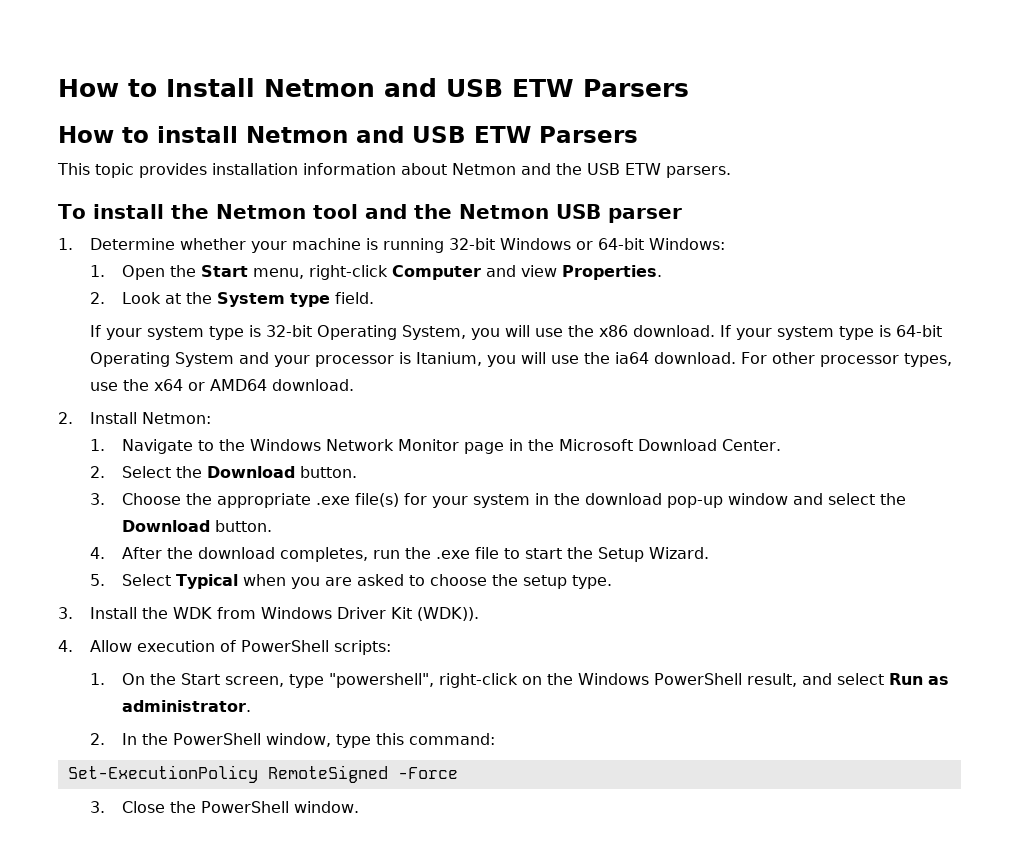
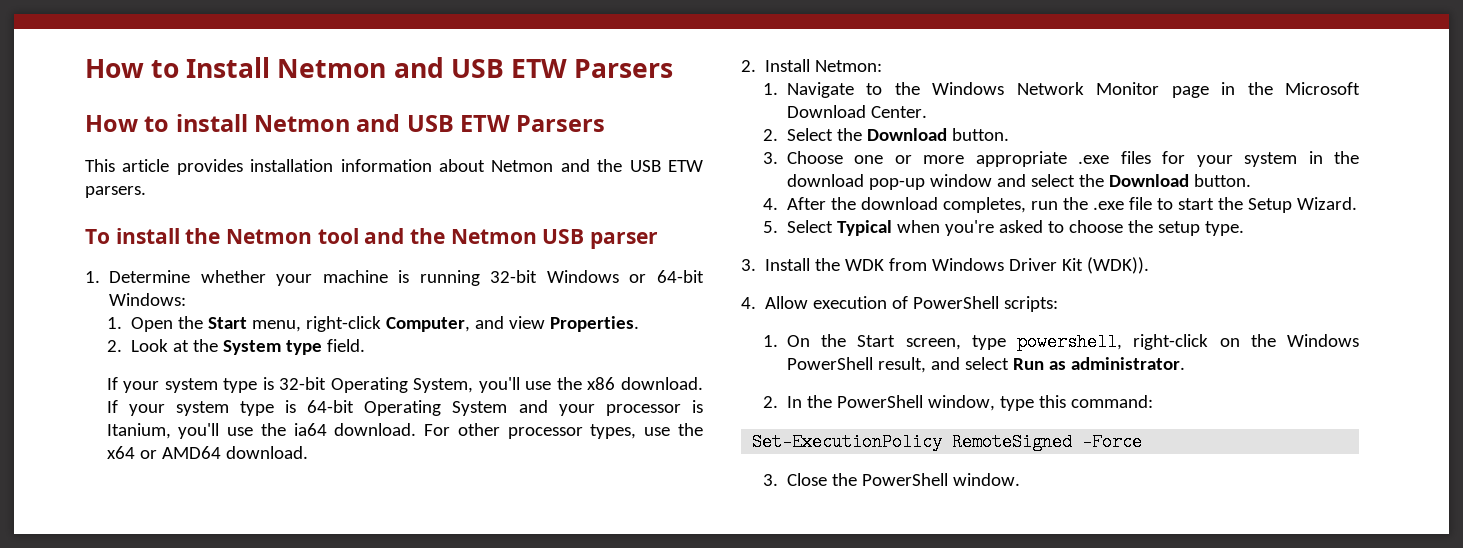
- This topic provides installation information about Netmon and the USB ETW parsers.
+ This article provides installation information about Netmon and the USB ETW parsers.
- 1. Open the Start menu, right-click Computer and view Properties.
+ 1. Open the Start menu, right-click Computer, and view Properties.
- If your system type is 32-bit Operating System, you will use the x86 download.
+ If your system type is 32-bit Operating System, you'll use the x86 download.
- If your system type is 64-bit Operating System and your processor is Itanium, you will use the ia64 download.
+ If your system type is 64-bit Operating System and your processor is Itanium, you'll use the ia64 download.
- 3. Choose the appropriate .exe file(s) for your system in the download pop-up window and select the Download button.
+ 3. Choose one or more appropriate .exe files for your system in the download pop-up window and select the Download button.
- 5. Select Typical when you are asked to choose the setup type.
+ 5. Select Typical when you're asked to choose the setup type.
- 1. On the Start screen, type "powershell", right-click on the Windows PowerShell result, and select Run as administrator.
+ 1. On the Start screen, type powershell, right-click on the Windows PowerShell result, and select Run as administrator.

